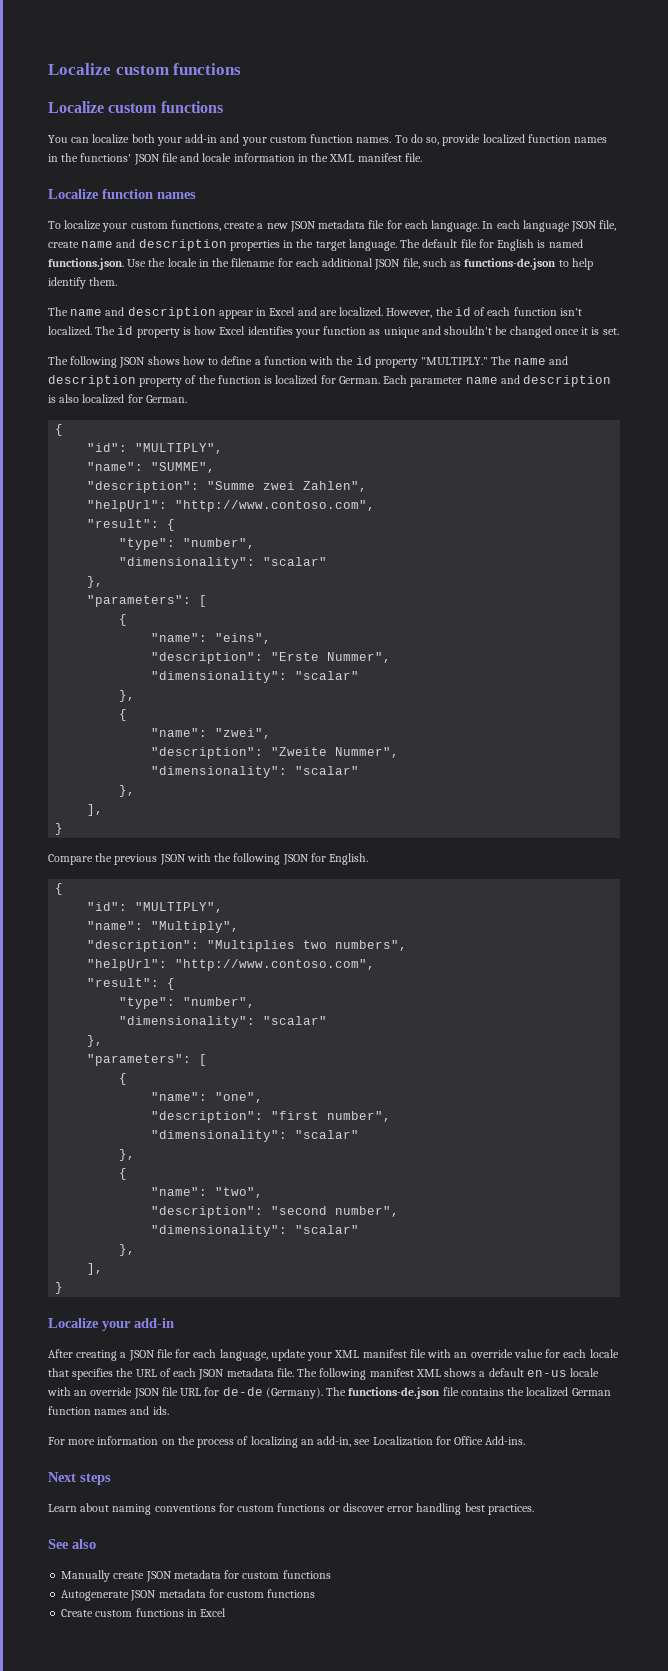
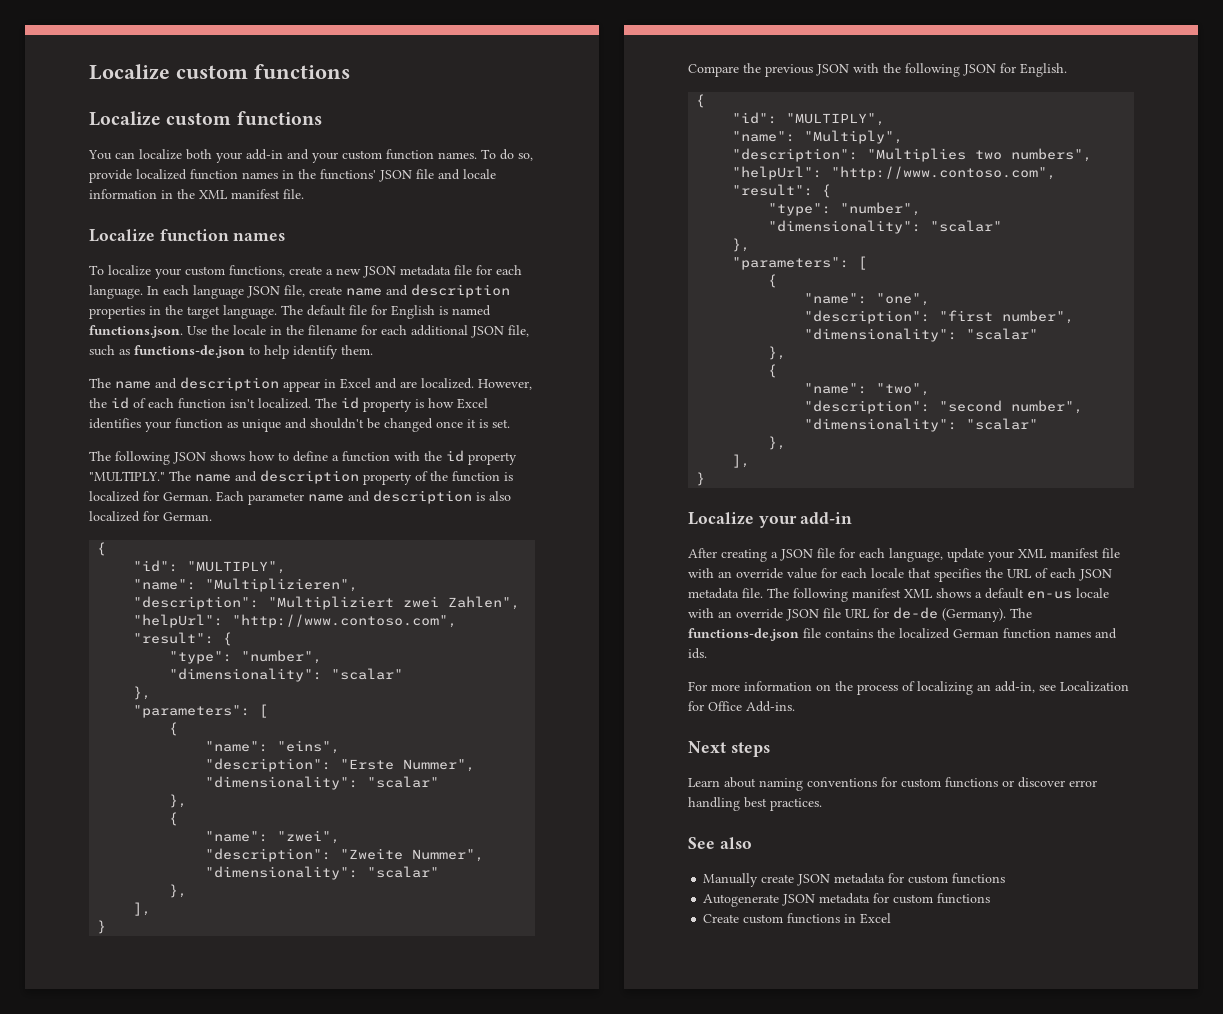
- "name": "SUMME",
- "description": "Summe zwei Zahlen",
+ "name": "Multiplizieren",
+ "description": "Multipliziert zwei Zahlen",

